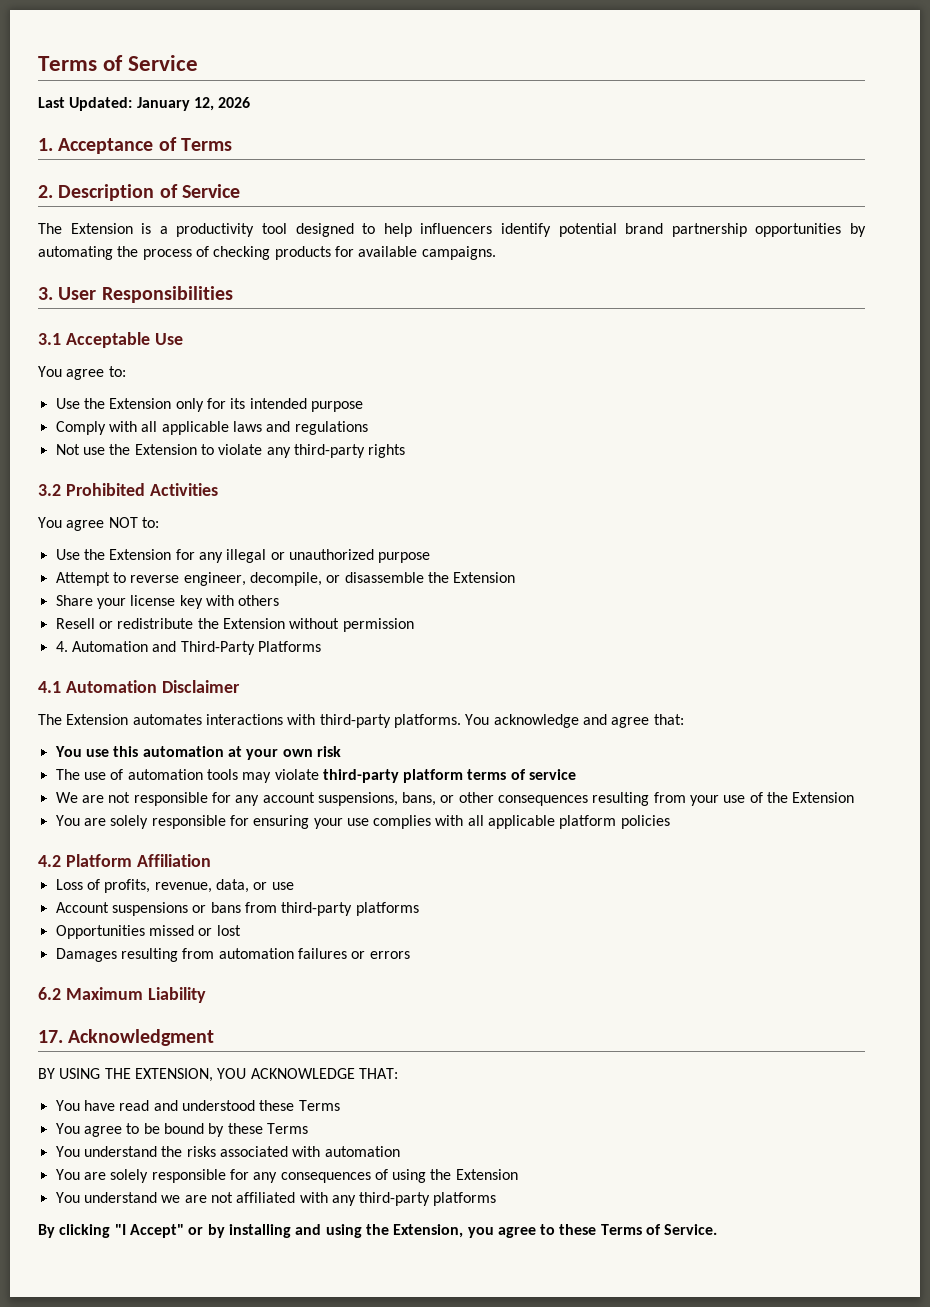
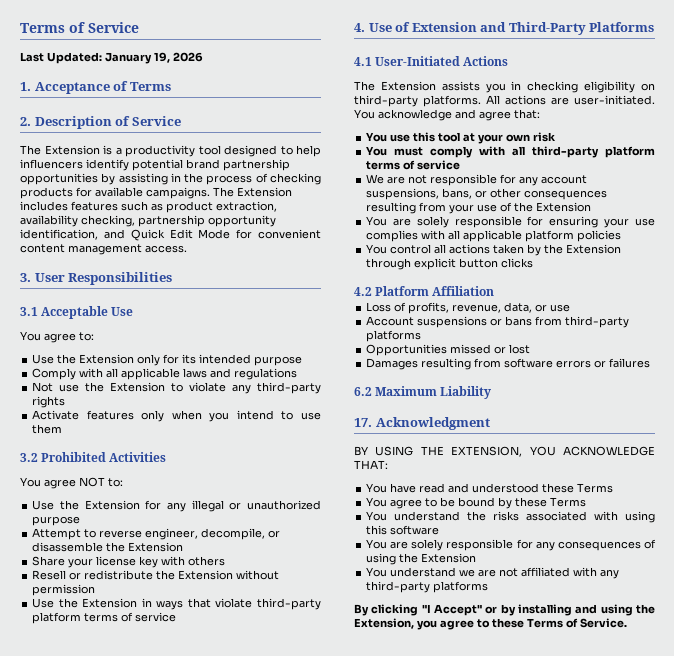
- Last Updated: January 12, 2026
+ Last Updated: January 19, 2026
- The Extension is a productivity tool designed to help influencers identify potential brand partnership opportunities by automating the process of checking products for available campaigns.
+ The Extension is a productivity tool designed to help influencers identify potential brand partnership opportunities by assisting in the process of checking products for available campaigns. The Extension includes features such as product extraction, availability checking, partnership opportunity identification, and Quick Edit Mode for convenient content management access.
+ Activate features only when you intend to use them
- 4. Automation and Third-Party Platforms
+ Use the Extension in ways that violate third-party platform terms of service
+ 4. Use of Extension and Third-Party Platforms
- 4.1 Automation Disclaimer
- The Extension automates interactions with third-party platforms.
+ 4.1 User-Initiated Actions
+ The Extension assists you in checking eligibility on third-party platforms. All actions are user-initiated.
- You use this automation at your own risk
+ You use this tool at your own risk
- The use of automation tools may violate third-party platform terms of service
+ You must comply with all third-party platform terms of service
+ You control all actions taken by the Extension through explicit button clicks
- Damages resulting from automation failures or errors
+ Damages resulting from software errors or failures
- You understand the risks associated with automation
+ You understand the risks associated with using this software

